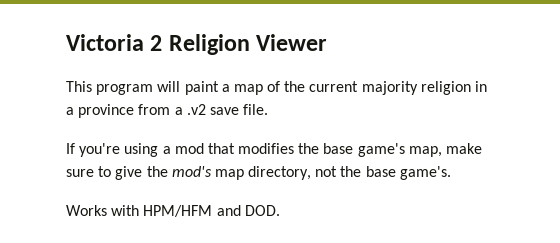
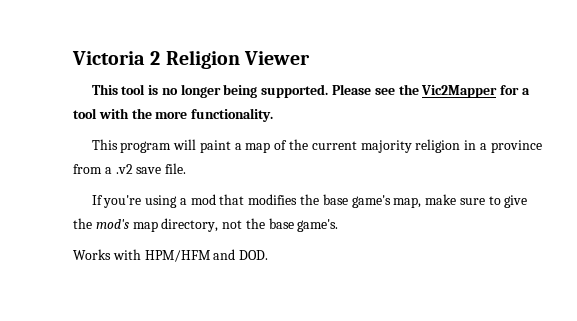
+ This tool is no longer being supported. Please see the Vic2Mapper for a tool with the more functionality.

